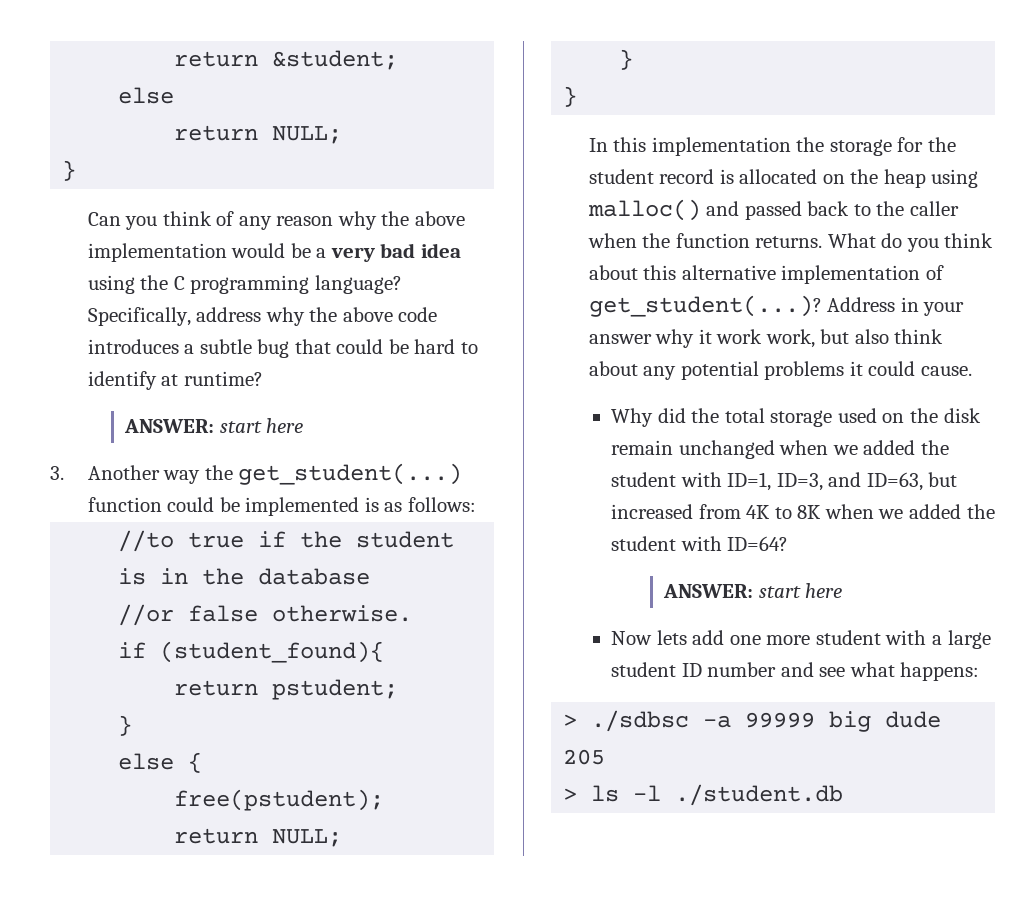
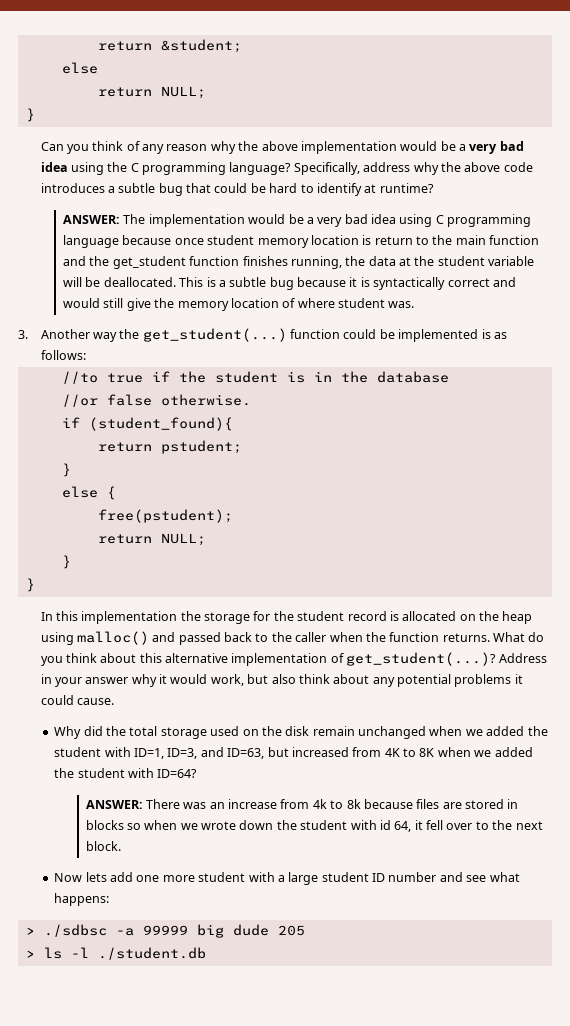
  Specifically, address why the above code introduces a subtle bug that could be hard to identify at runtime?
- ANSWER: start here
+ ANSWER: The implementation would be a very bad idea using C programming language because once student memory location is return to the main function and the get_student function finishes running, the data at the student variable will be deallocated. This is a subtle bug because it is syntactically correct and would still give the memory location of where student was.
- Address in your answer why it work work, but also think about any potential problems it could cause.
+ Address in your answer why it would work, but also think about any potential problems it could cause.
  Why did the total storage used on the disk remain unchanged when we added the student with ID=1, ID=3, and ID=63, but increased from 4K to 8K when we added the student with ID=64?
- ANSWER: start here
+ ANSWER: There was an increase from 4k to 8k because files are stored in blocks so when we wrote down the student with id 64, it fell over to the next block.

